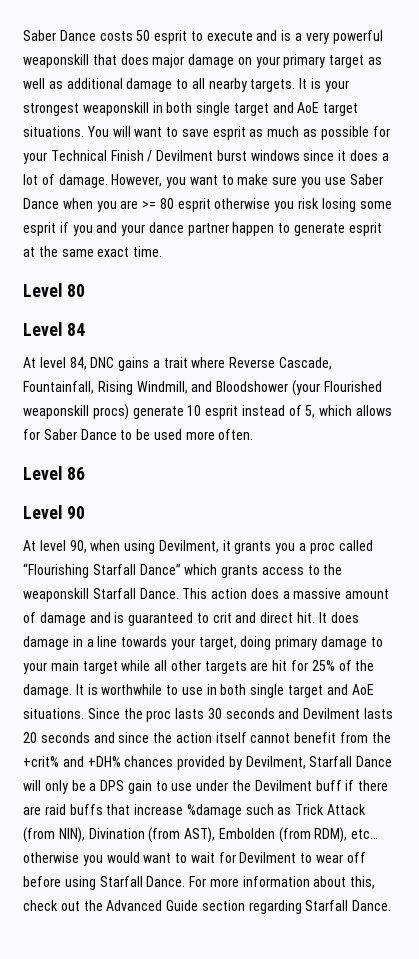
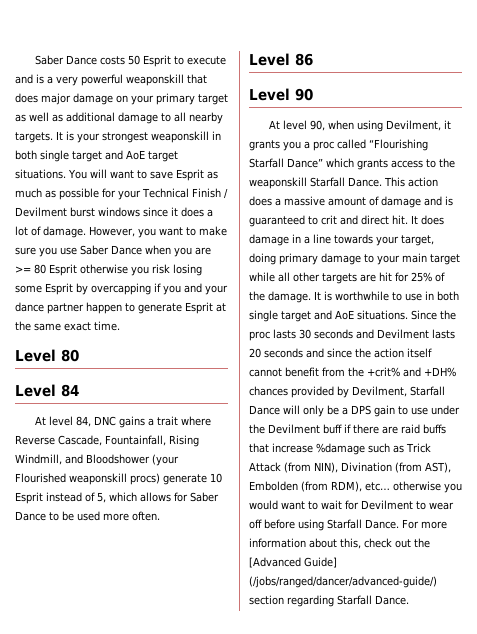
- Saber Dance costs 50 esprit to execute and is a very powerful weaponskill that does major damage on your primary target as well as additional damage to all nearby targets.
+ Saber Dance costs 50 Esprit to execute and is a very powerful weaponskill that does major damage on your primary target as well as additional damage to all nearby targets.
- You will want to save esprit as much as possible for your Technical Finish / Devilment burst windows since it does a lot of damage.
+ You will want to save Esprit as much as possible for your Technical Finish / Devilment burst windows since it does a lot of damage.
- However, you want to make sure you use Saber Dance when you are >= 80 esprit otherwise you risk losing some esprit if you and your dance partner happen to generate esprit at the same exact time.
+ However, you want to make sure you use Saber Dance when you are >= 80 Esprit otherwise you risk losing some Esprit by overcapping if you and your dance partner happen to generate Esprit at the same exact time.
- At level 84, DNC gains a trait where Reverse Cascade, Fountainfall, Rising Windmill, and Bloodshower (your Flourished weaponskill procs) generate 10 esprit instead of 5, which allows for Saber Dance to be used more often.
+ At level 84, DNC gains a trait where Reverse Cascade, Fountainfall, Rising Windmill, and Bloodshower (your Flourished weaponskill procs) generate 10 Esprit instead of 5, which allows for Saber Dance to be used more often.
- For more information about this, check out the Advanced Guide section regarding Starfall Dance.
+ For more information about this, check out the [Advanced Guide] (/jobs/ranged/dancer/advanced-guide/) section regarding Starfall Dance.

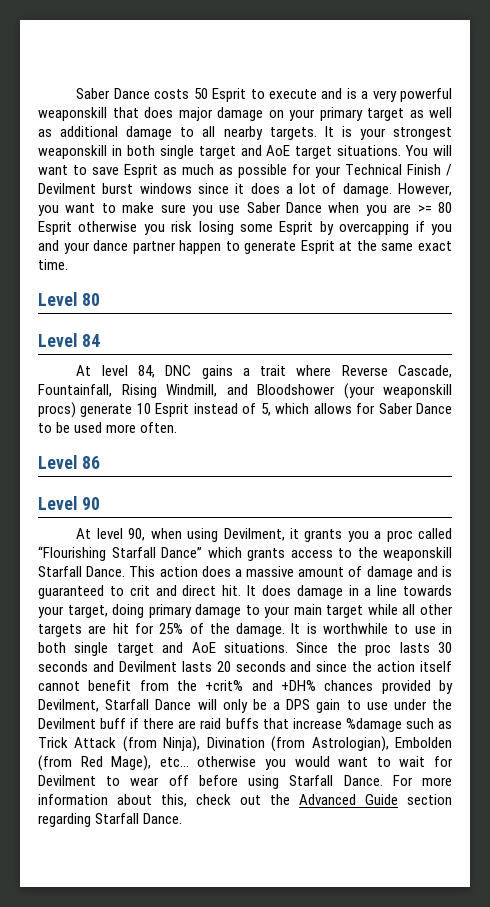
- At level 84, DNC gains a trait where Reverse Cascade, Fountainfall, Rising Windmill, and Bloodshower (your Flourished weaponskill procs) generate 10 Esprit instead of 5, which allows for Saber Dance to be used more often.
+ At level 84, DNC gains a trait where Reverse Cascade, Fountainfall, Rising Windmill, and Bloodshower (your weaponskill procs) generate 10 Esprit instead of 5, which allows for Saber Dance to be used more often.
- Since the proc lasts 30 seconds and Devilment lasts 20 seconds and since the action itself cannot benefit from the +crit% and +DH% chances provided by Devilment, Starfall Dance will only be a DPS gain to use under the Devilment buff if there are raid buffs that increase %damage such as Trick Attack (from NIN), Divination (from AST), Embolden (from RDM), etc… otherwise you would want to wait for Devilment to wear off before using Starfall Dance.
+ Since the proc lasts 30 seconds and Devilment lasts 20 seconds and since the action itself cannot benefit from the +crit% and +DH% chances provided by Devilment, Starfall Dance will only be a DPS gain to use under the Devilment buff if there are raid buffs that increase %damage such as Trick Attack (from Ninja), Divination (from Astrologian), Embolden (from Red Mage), etc… otherwise you would want to wait for Devilment to wear off before using Starfall Dance.
- For more information about this, check out the [Advanced Guide] (/jobs/ranged/dancer/advanced-guide/) section regarding Starfall Dance.
+ For more information about this, check out the Advanced Guide section regarding Starfall Dance.

